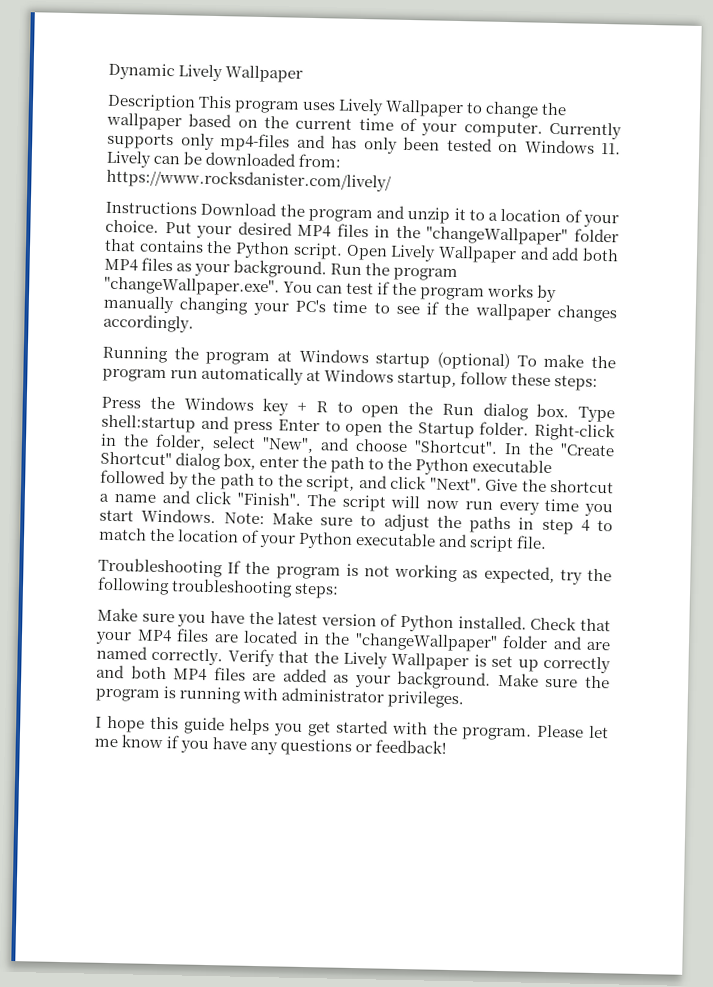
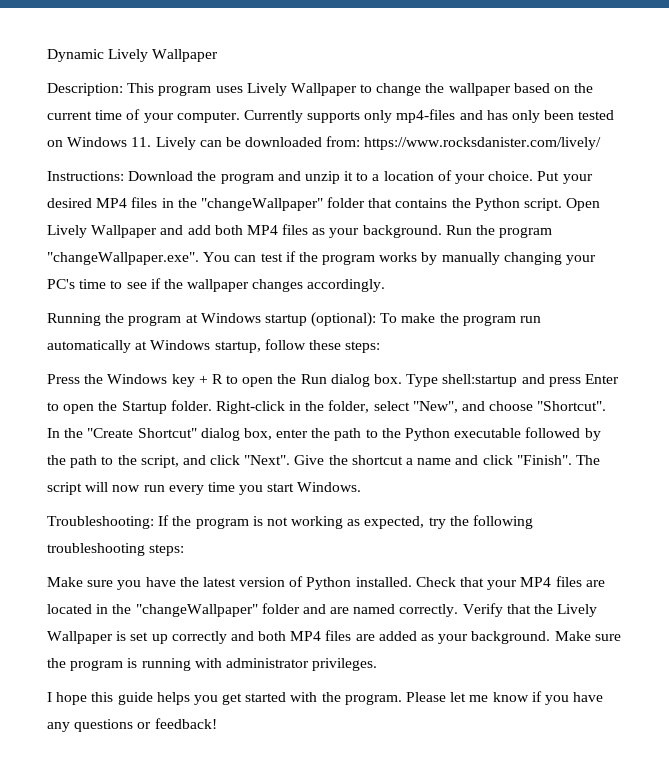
- Description This program uses Lively Wallpaper to change the wallpaper based on the current time of your computer.
+ Description: This program uses Lively Wallpaper to change the wallpaper based on the current time of your computer.
- Instructions Download the program and unzip it to a location of your choice.
+ Instructions: Download the program and unzip it to a location of your choice.
- Running the program at Windows startup (optional) To make the program run automatically at Windows startup, follow these steps:
+ Running the program at Windows startup (optional): To make the program run automatically at Windows startup, follow these steps:
- The script will now run every time you start Windows. Note: Make sure to adjust the paths in step 4 to match the location of your Python executable and script file.
- Troubleshooting If the program is not working as expected, try the following troubleshooting steps:
+ The script will now run every time you start Windows.
+ Troubleshooting: If the program is not working as expected, try the following troubleshooting steps:

